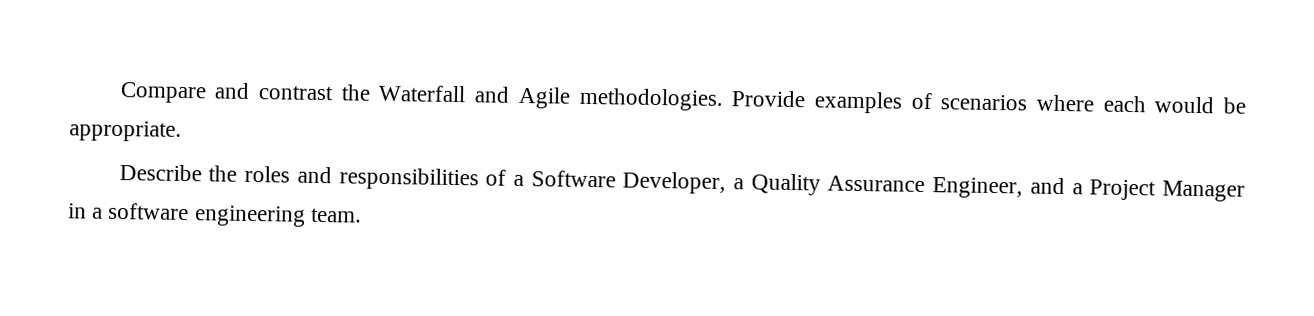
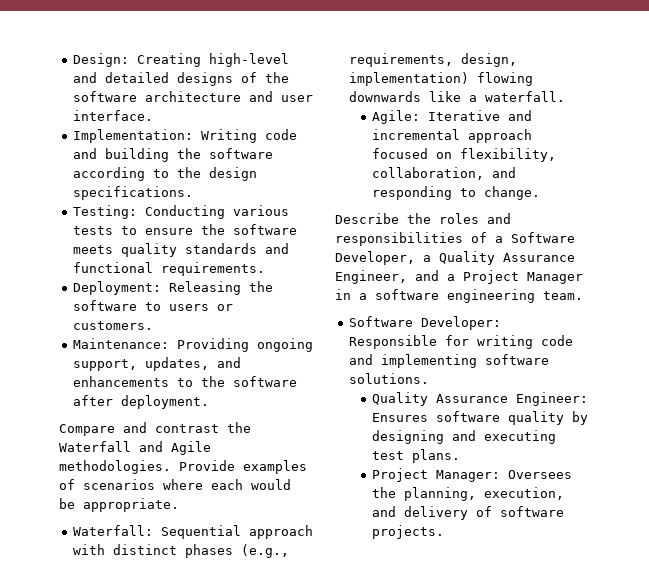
+ Design: Creating high-level and detailed designs of the software architecture and user interface.
+ Implementation: Writing code and building the software according to the design specifications.
+ Testing: Conducting various tests to ensure the software meets quality standards and functional requirements.
+ Deployment: Releasing the software to users or customers.
+ Maintenance: Providing ongoing support, updates, and enhancements to the software after deployment.
+ Waterfall: Sequential approach with distinct phases (e.g., requirements, design, implementation) flowing downwards like a waterfall.
+ Agile: Iterative and incremental approach focused on flexibility, collaboration, and responding to change.
+ Software Developer: Responsible for writing code and implementing software solutions.
+ Quality Assurance Engineer: Ensures software quality by designing and executing test plans.
+ Project Manager: Oversees the planning, execution, and delivery of software projects.

